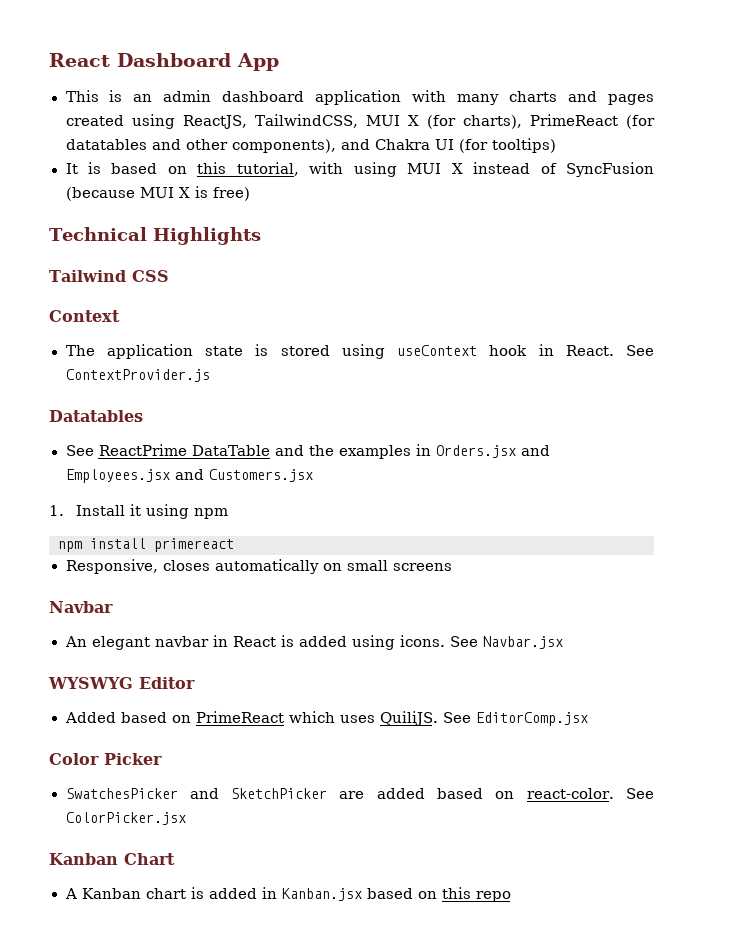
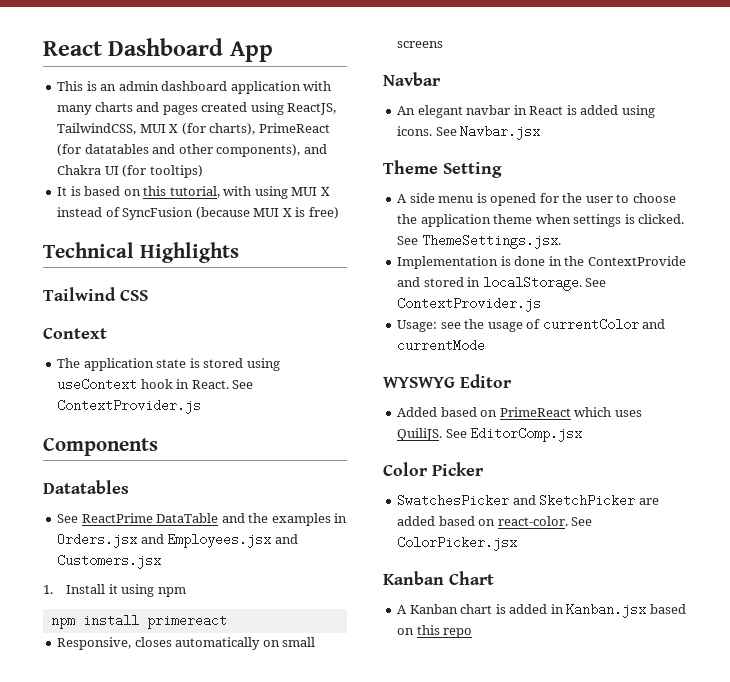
+ Components
+ Theme Setting
+ A side menu is opened for the user to choose the application theme when settings is clicked. See ThemeSettings.jsx.
+ Implementation is done in the ContextProvide and stored in localStorage. See ContextProvider.js
+ Usage: see the usage of currentColor and currentMode

